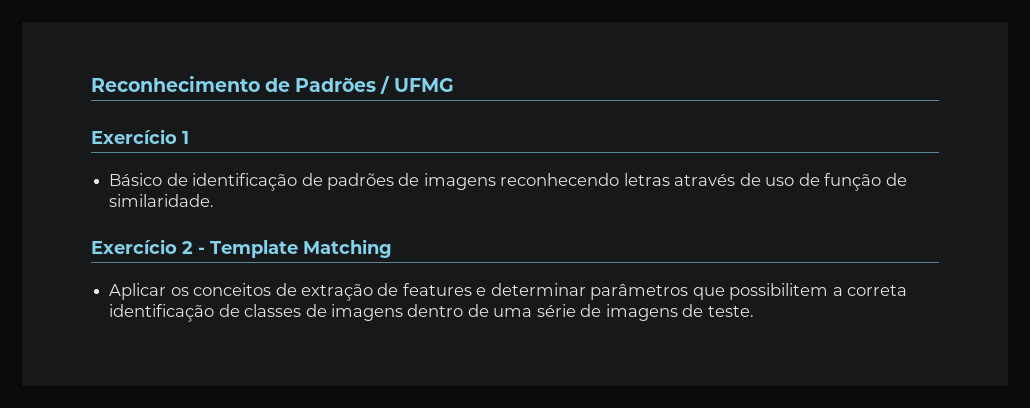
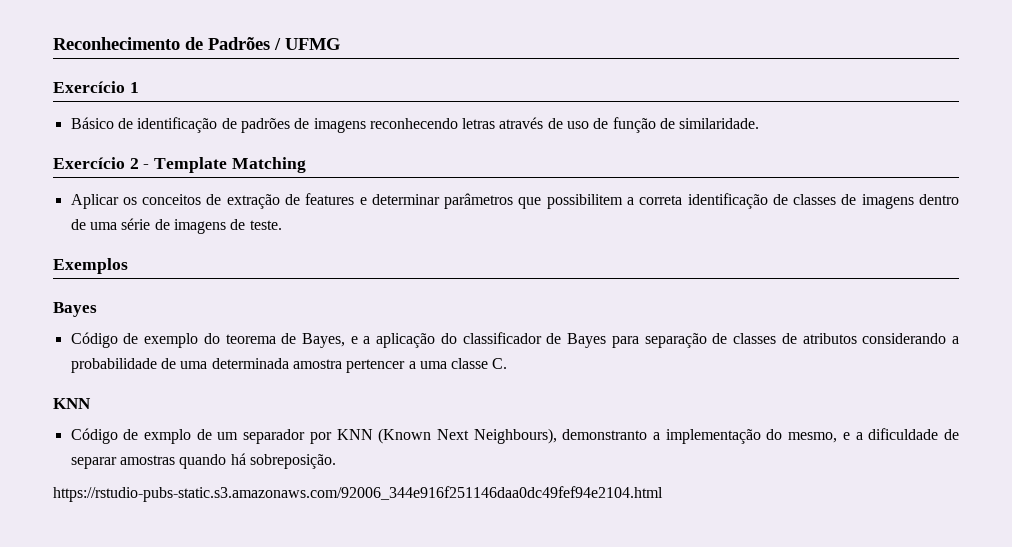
+ Exemplos
+ Bayes
+ Código de exemplo do teorema de Bayes, e a aplicação do classificador de Bayes para separação de classes de atributos considerando a probabilidade de uma determinada amostra pertencer a uma classe C.
+ KNN
+ Código de exmplo de um separador por KNN (Known Next Neighbours), demonstranto a implementação do mesmo, e a dificuldade de separar amostras quando há sobreposição.
+ https://rstudio-pubs-static.s3.amazonaws.com/92006_344e916f251146daa0dc49fef94e2104.html

